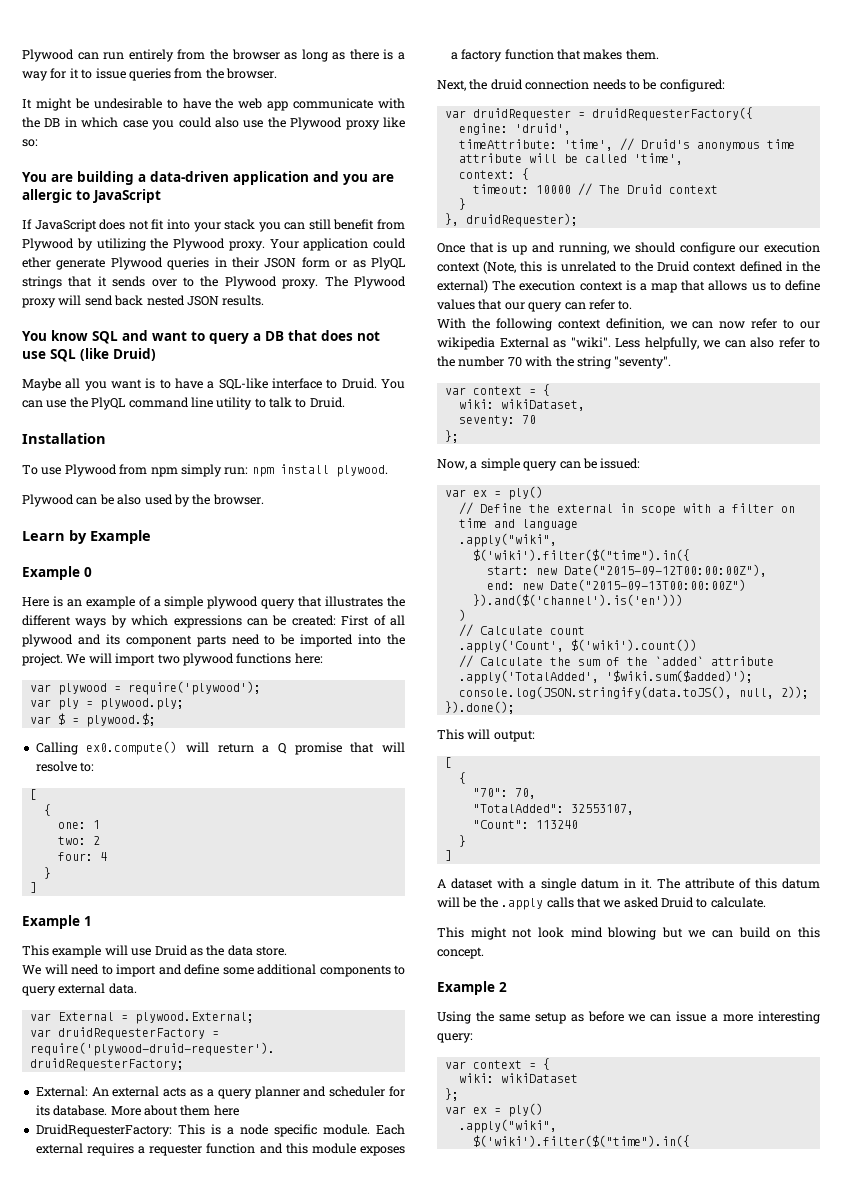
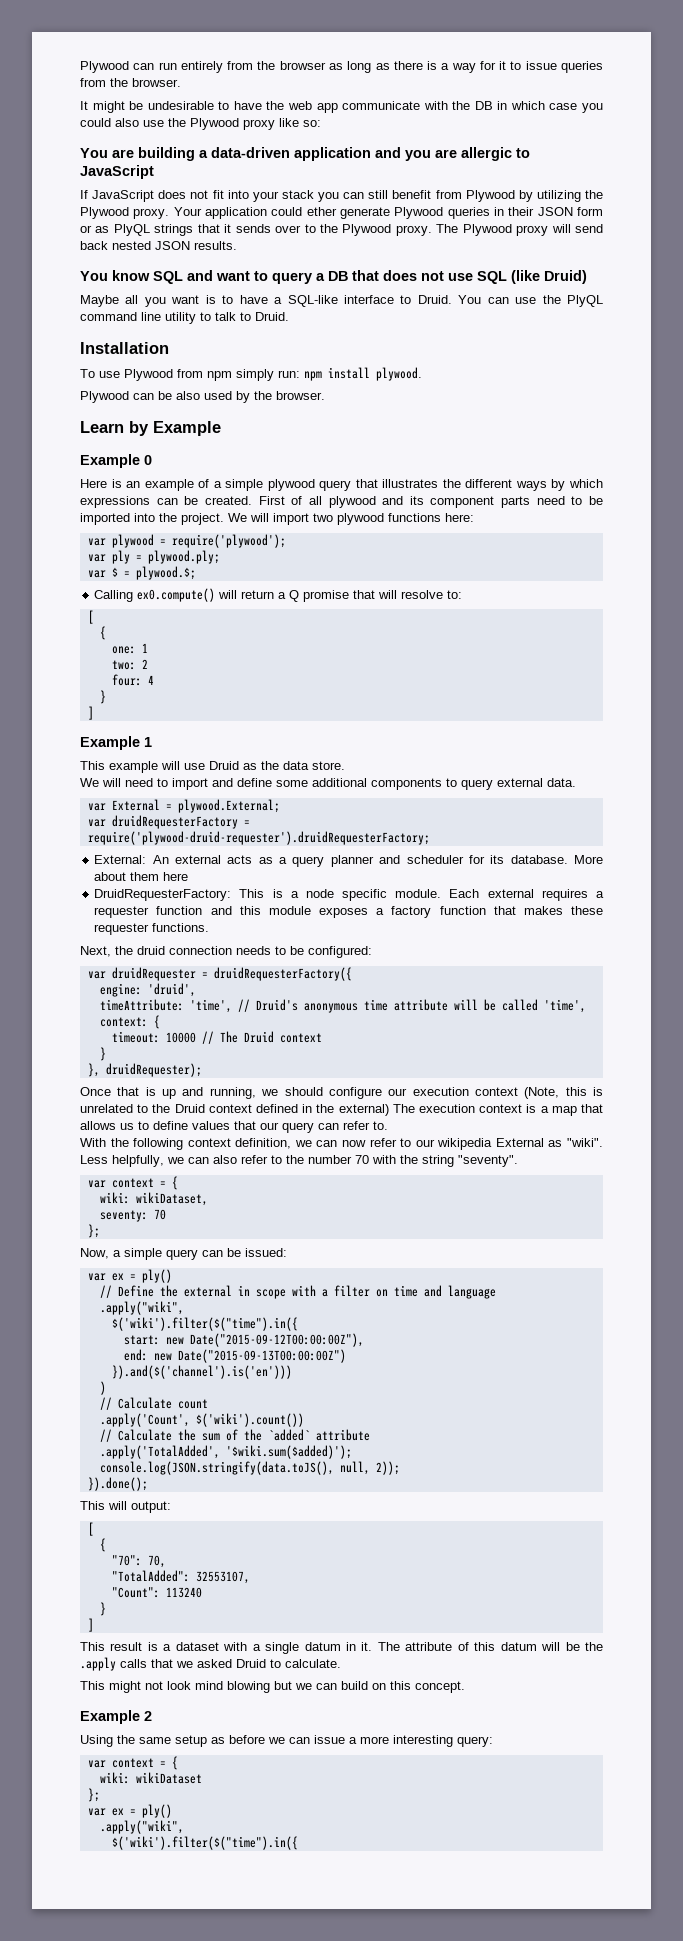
- Here is an example of a simple plywood query that illustrates the different ways by which expressions can be created: First of all plywood and its component parts need to be imported into the project.
+ Here is an example of a simple plywood query that illustrates the different ways by which expressions can be created. First of all plywood and its component parts need to be imported into the project.
- Each external requires a requester function and this module exposes a factory function that makes them.
+ Each external requires a requester function and this module exposes a factory function that makes these requester functions.
- A dataset with a single datum in it.
+ This result is a dataset with a single datum in it.

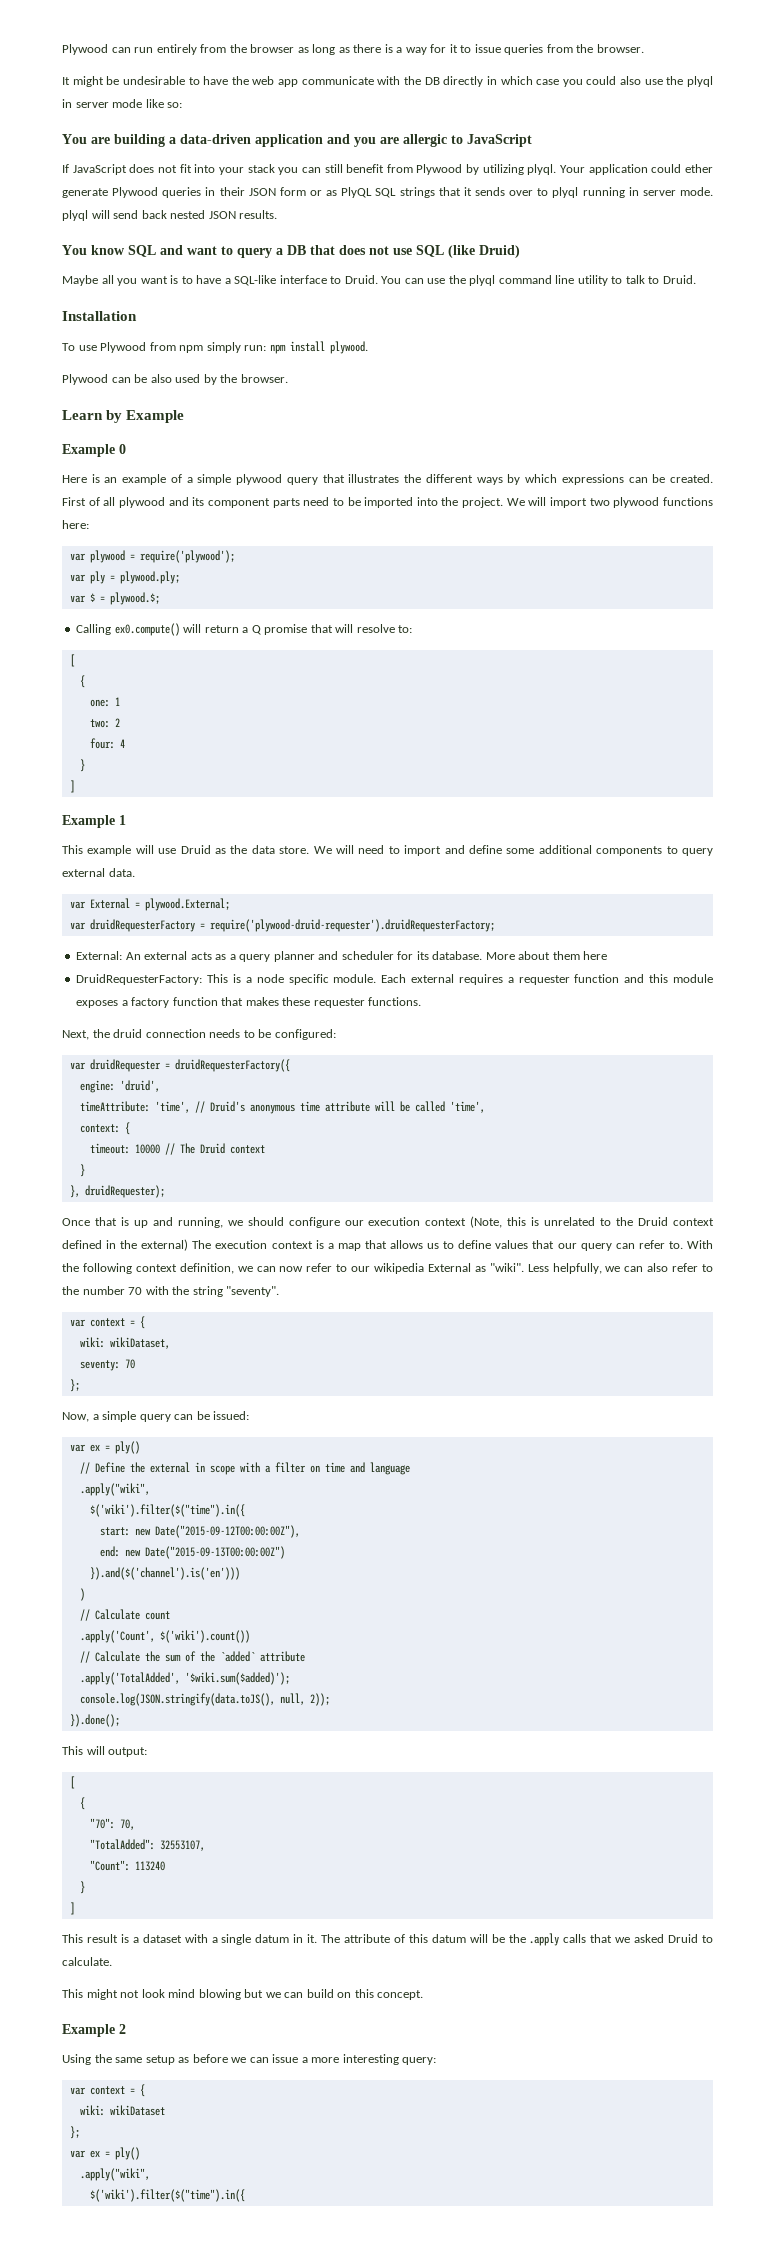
- It might be undesirable to have the web app communicate with the DB in which case you could also use the Plywood proxy like so:
+ It might be undesirable to have the web app communicate with the DB directly in which case you could also use the plyql in server mode like so:
- If JavaScript does not fit into your stack you can still benefit from Plywood by utilizing the Plywood proxy.
+ If JavaScript does not fit into your stack you can still benefit from Plywood by utilizing plyql.
- Your application could ether generate Plywood queries in their JSON form or as PlyQL strings that it sends over to the Plywood proxy. The Plywood proxy will send back nested JSON results.
+ Your application could ether generate Plywood queries in their JSON form or as PlyQL SQL strings that it sends over to plyql running in server mode. plyql will send back nested JSON results.
- You can use the PlyQL command line utility to talk to Druid.
+ You can use the plyql command line utility to talk to Druid.
- This example will use Druid as the data store.
- We will need to import and define some additional components to query external data.
+ This example will use Druid as the data store. We will need to import and define some additional components to query external data.
- Once that is up and running, we should configure our execution context (Note, this is unrelated to the Druid context defined in the external) The execution context is a map that allows us to define values that our query can refer to.
- With the following context definition, we can now refer to our wikipedia External as "wiki".
+ Once that is up and running, we should configure our execution context (Note, this is unrelated to the Druid context defined in the external) The execution context is a map that allows us to define values that our query can refer to. With the following context definition, we can now refer to our wikipedia External as "wiki".

